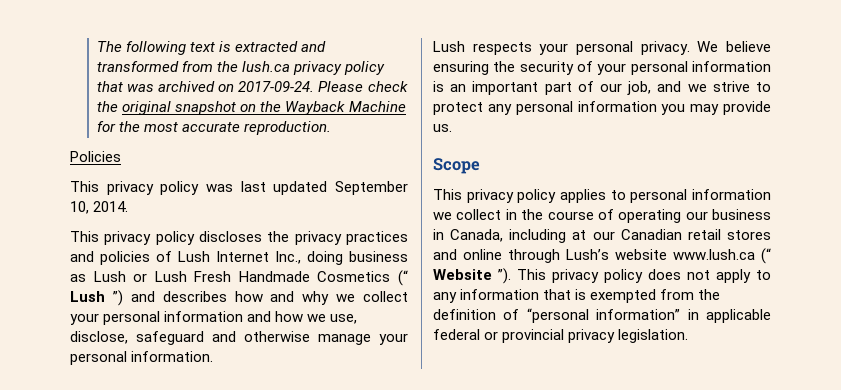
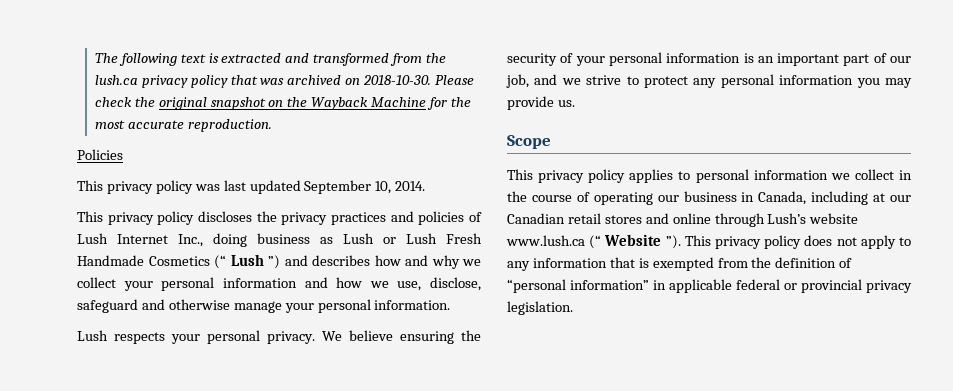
- The following text is extracted and transformed from the lush.ca privacy policy that was archived on 2017-09-24.
+ The following text is extracted and transformed from the lush.ca privacy policy that was archived on 2018-10-30.

